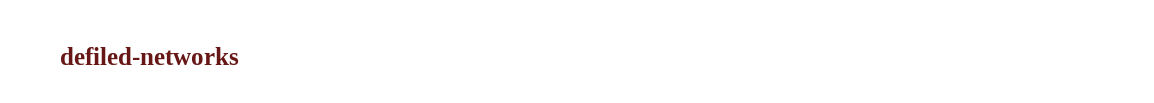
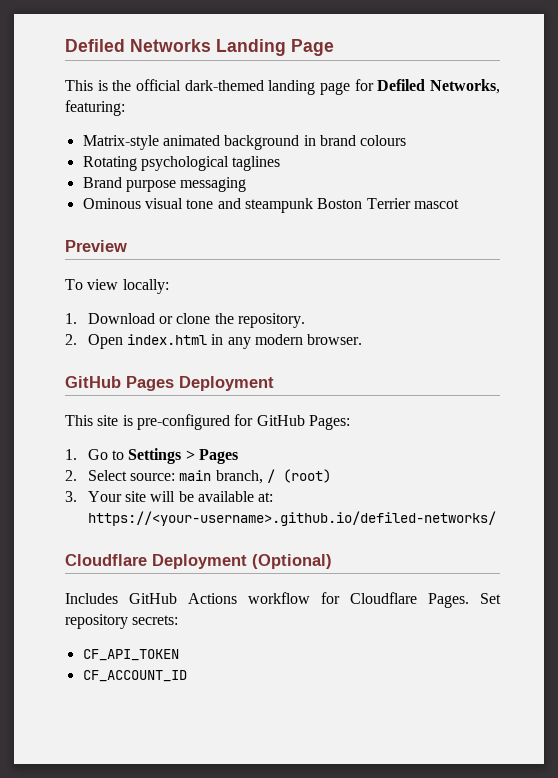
- defiled-networks
+ Defiled Networks Landing Page
+ This is the official dark-themed landing page for Defiled Networks, featuring:
+ Matrix-style animated background in brand colours
+ Rotating psychological taglines
+ Brand purpose messaging
+ Ominous visual tone and steampunk Boston Terrier mascot
+ Preview
+ To view locally:
+ 1. Download or clone the repository.
+ 2. Open index.html in any modern browser.
+ GitHub Pages Deployment
+ This site is pre-configured for GitHub Pages:
+ 1. Go to Settings > Pages
+ 2. Select source: main branch, / (root)
+ 3. Your site will be available at: https://<your-username>.github.io/defiled-networks/
+ Cloudflare Deployment (Optional)
+ Includes GitHub Actions workflow for Cloudflare Pages. Set repository secrets:
+ CF_API_TOKEN
+ CF_ACCOUNT_ID

